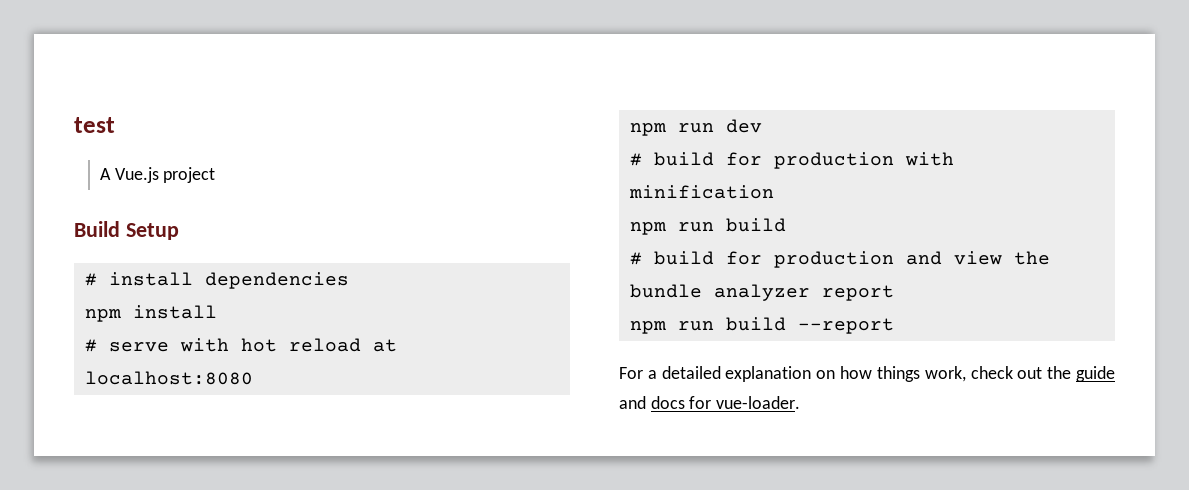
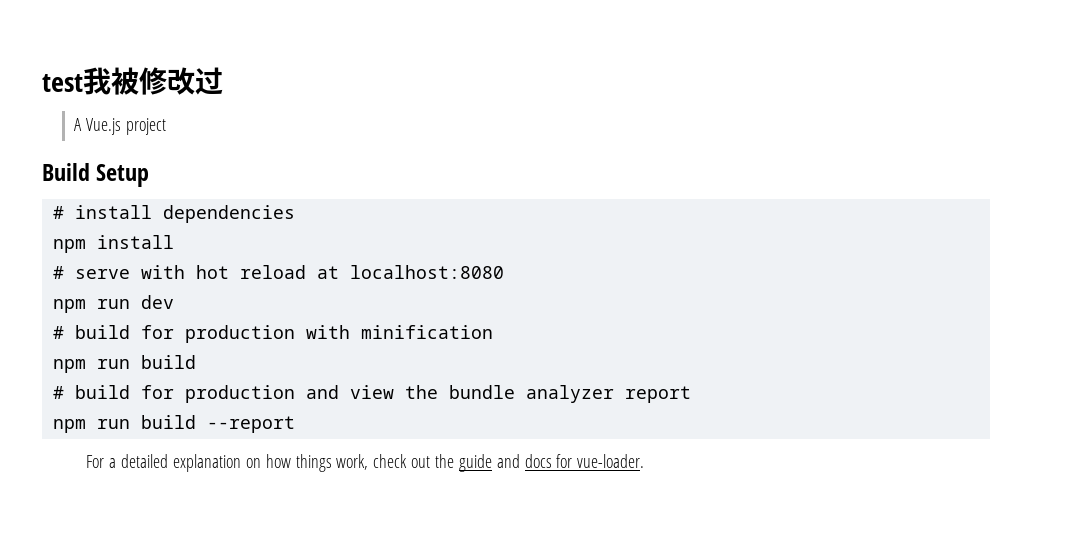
- test
+ test我被修改过

